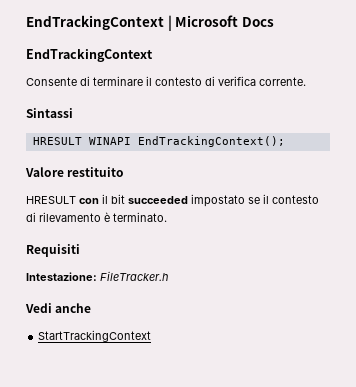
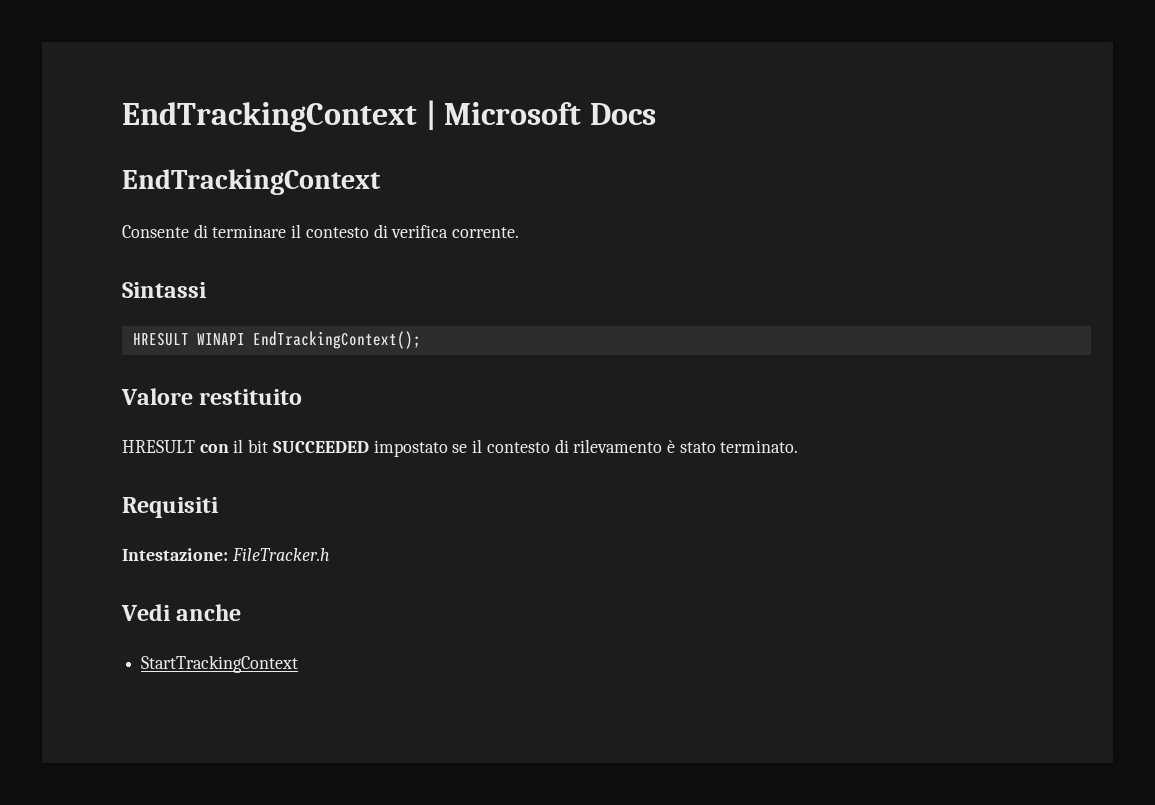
- HRESULT con il bit succeeded impostato se il contesto di rilevamento è terminato.
+ HRESULT con il bit SUCCEEDED impostato se il contesto di rilevamento è stato terminato.

